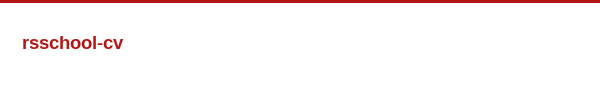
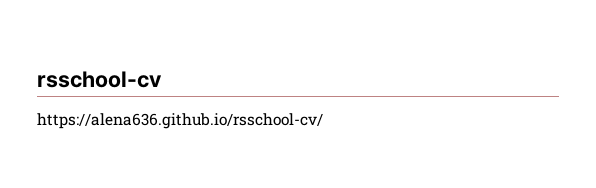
+ https://alena636.github.io/rsschool-cv/

